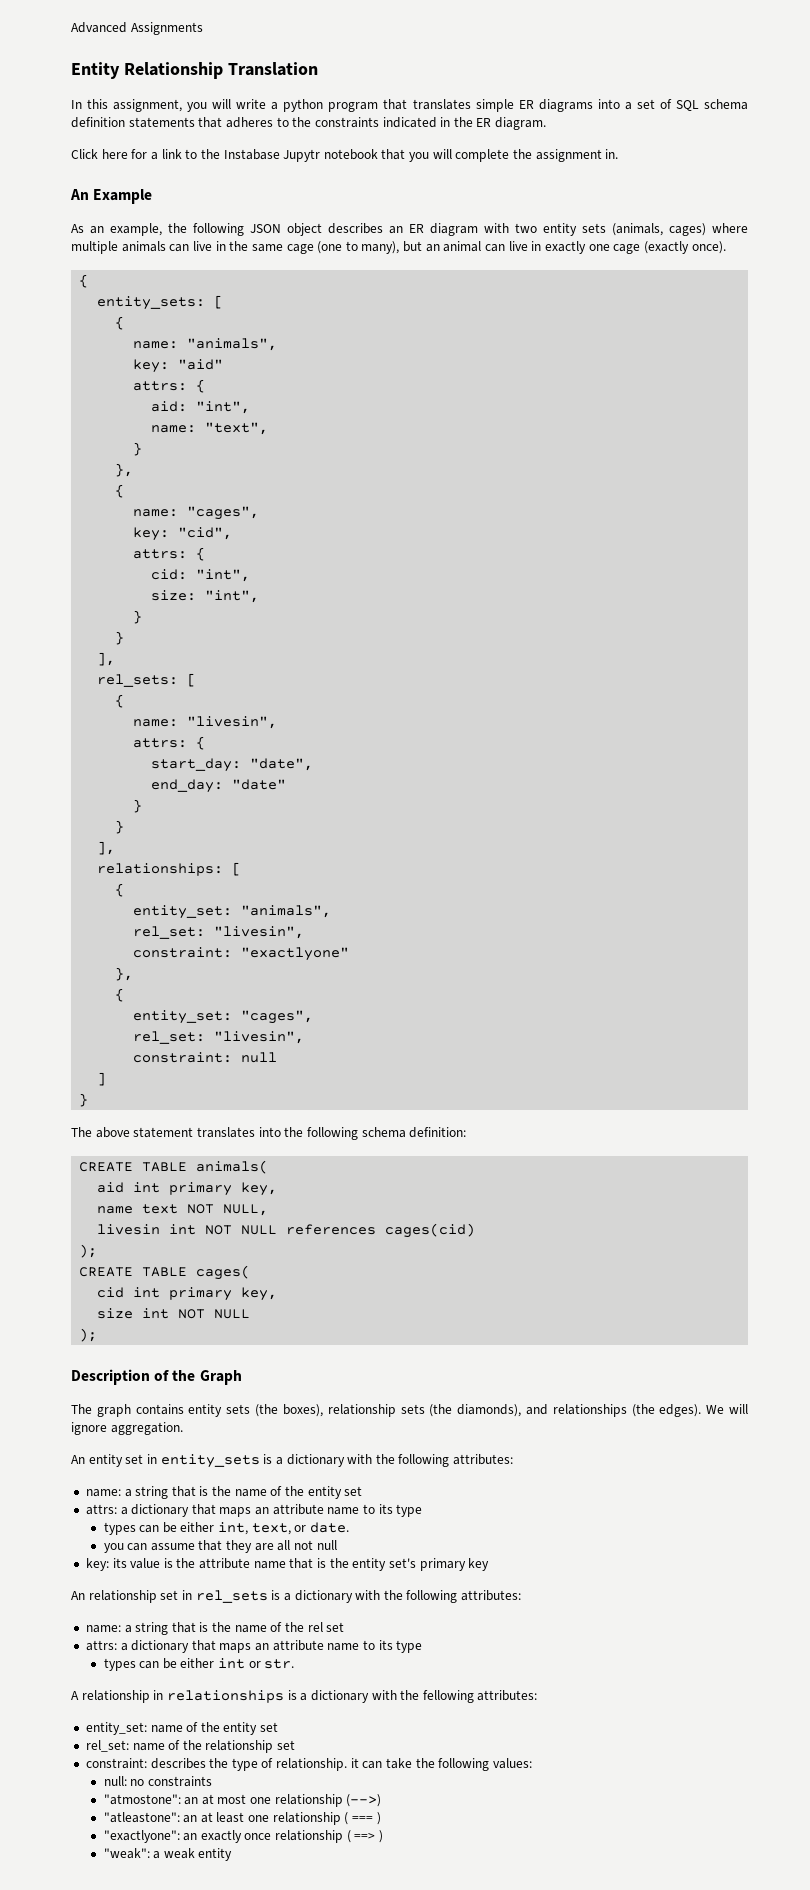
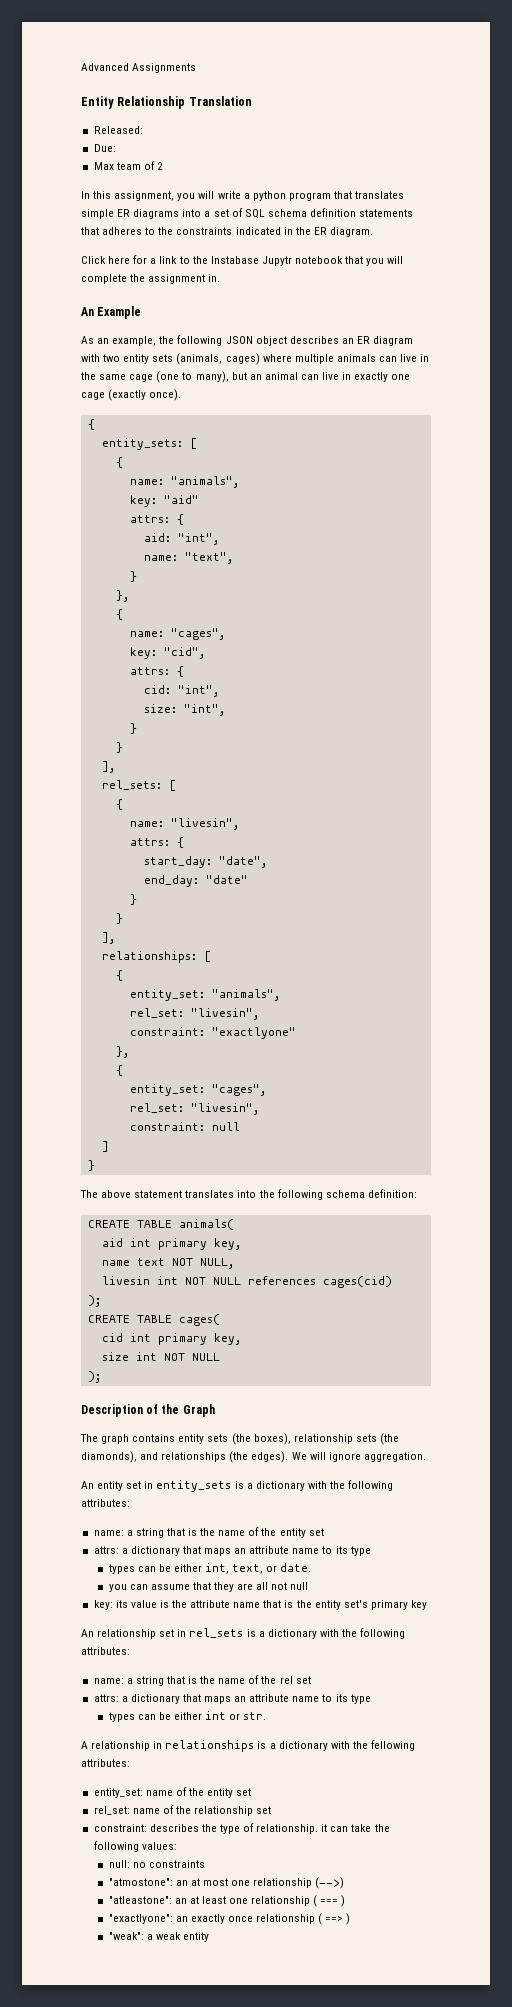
+ Released:
+ Due:
+ Max team of 2

